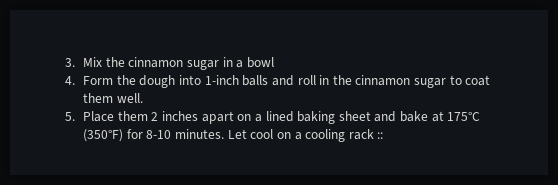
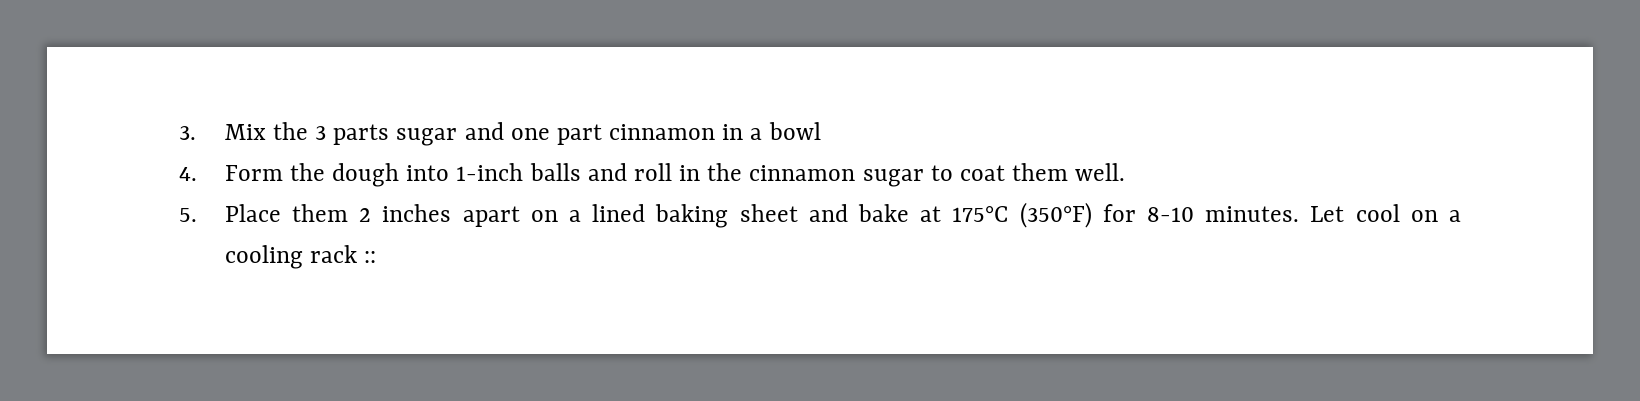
- 3. Mix the cinnamon sugar in a bowl
+ 3. Mix the 3 parts sugar and one part cinnamon in a bowl

